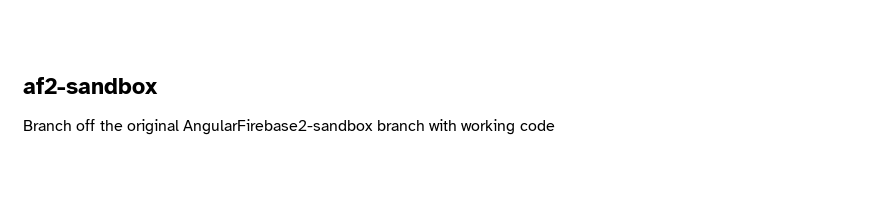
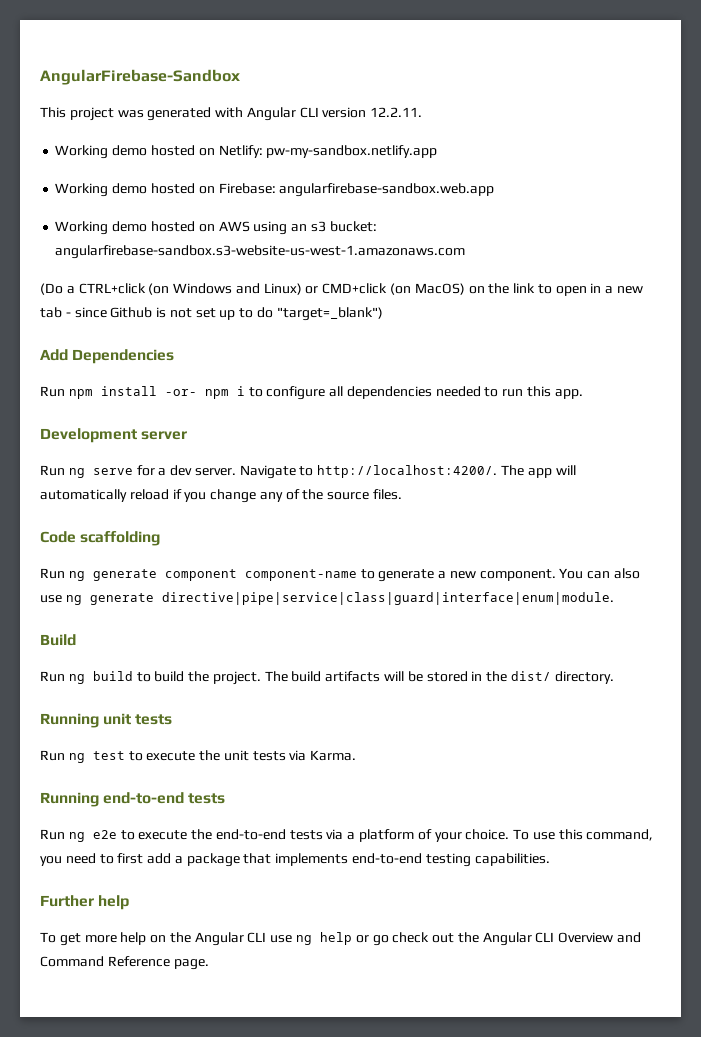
- af2-sandbox
- Branch off the original AngularFirebase2-sandbox branch with working code
+ AngularFirebase-Sandbox
+ This project was generated with Angular CLI version 12.2.11.
+ Working demo hosted on Netlify: pw-my-sandbox.netlify.app
+ Working demo hosted on Firebase: angularfirebase-sandbox.web.app
+ Working demo hosted on AWS using an s3 bucket: angularfirebase-sandbox.s3-website-us-west-1.amazonaws.com
+ (Do a CTRL+click (on Windows and Linux) or CMD+click (on MacOS) on the link to open in a new tab - since Github is not set up to do "target=_blank")
+ Add Dependencies
+ Run npm install -or- npm i to configure all dependencies needed to run this app.
+ Development server
+ Run ng serve for a dev server. Navigate to http://localhost:4200/. The app will automatically reload if you change any of the source files.
+ Code scaffolding
+ Run ng generate component component-name to generate a new component. You can also use ng generate directive|pipe|service|class|guard|interface|enum|module.
+ Build
+ Run ng build to build the project. The build artifacts will be stored in the dist/ directory.
+ Running unit tests
+ Run ng test to execute the unit tests via Karma.
+ Running end-to-end tests
+ Run ng e2e to execute the end-to-end tests via a platform of your choice. To use this command, you need to first add a package that implements end-to-end testing capabilities.
+ Further help
+ To get more help on the Angular CLI use ng help or go check out the Angular CLI Overview and Command Reference page.

